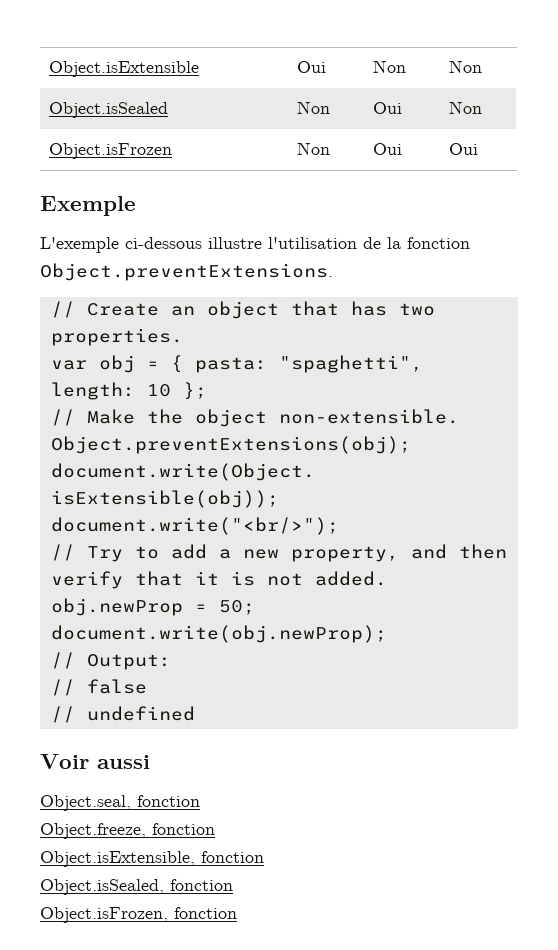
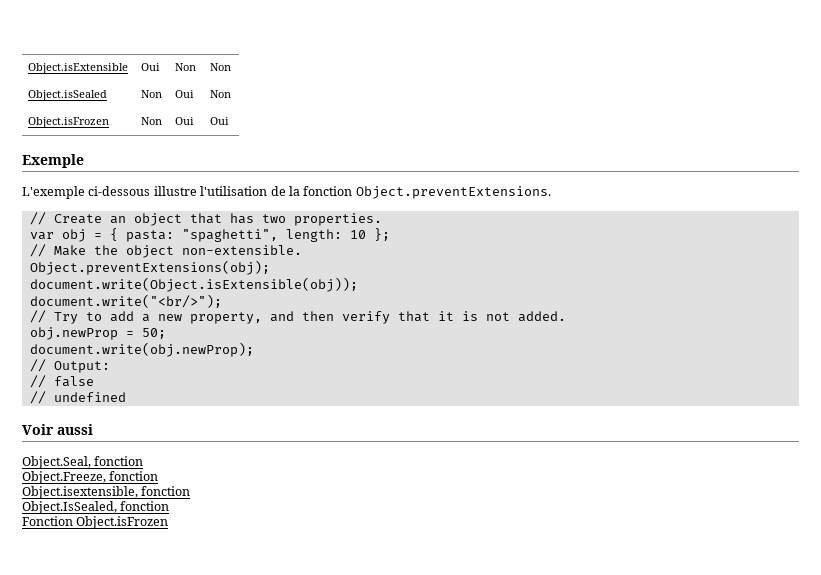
- Object.seal, fonction
- Object.freeze, fonction
- Object.isExtensible, fonction
- Object.isSealed, fonction
- Object.isFrozen, fonction
+ Object.Seal, fonction
+ Object.Freeze, fonction
+ Object.isextensible, fonction
+ Object.IsSealed, fonction
+ Fonction Object.isFrozen

